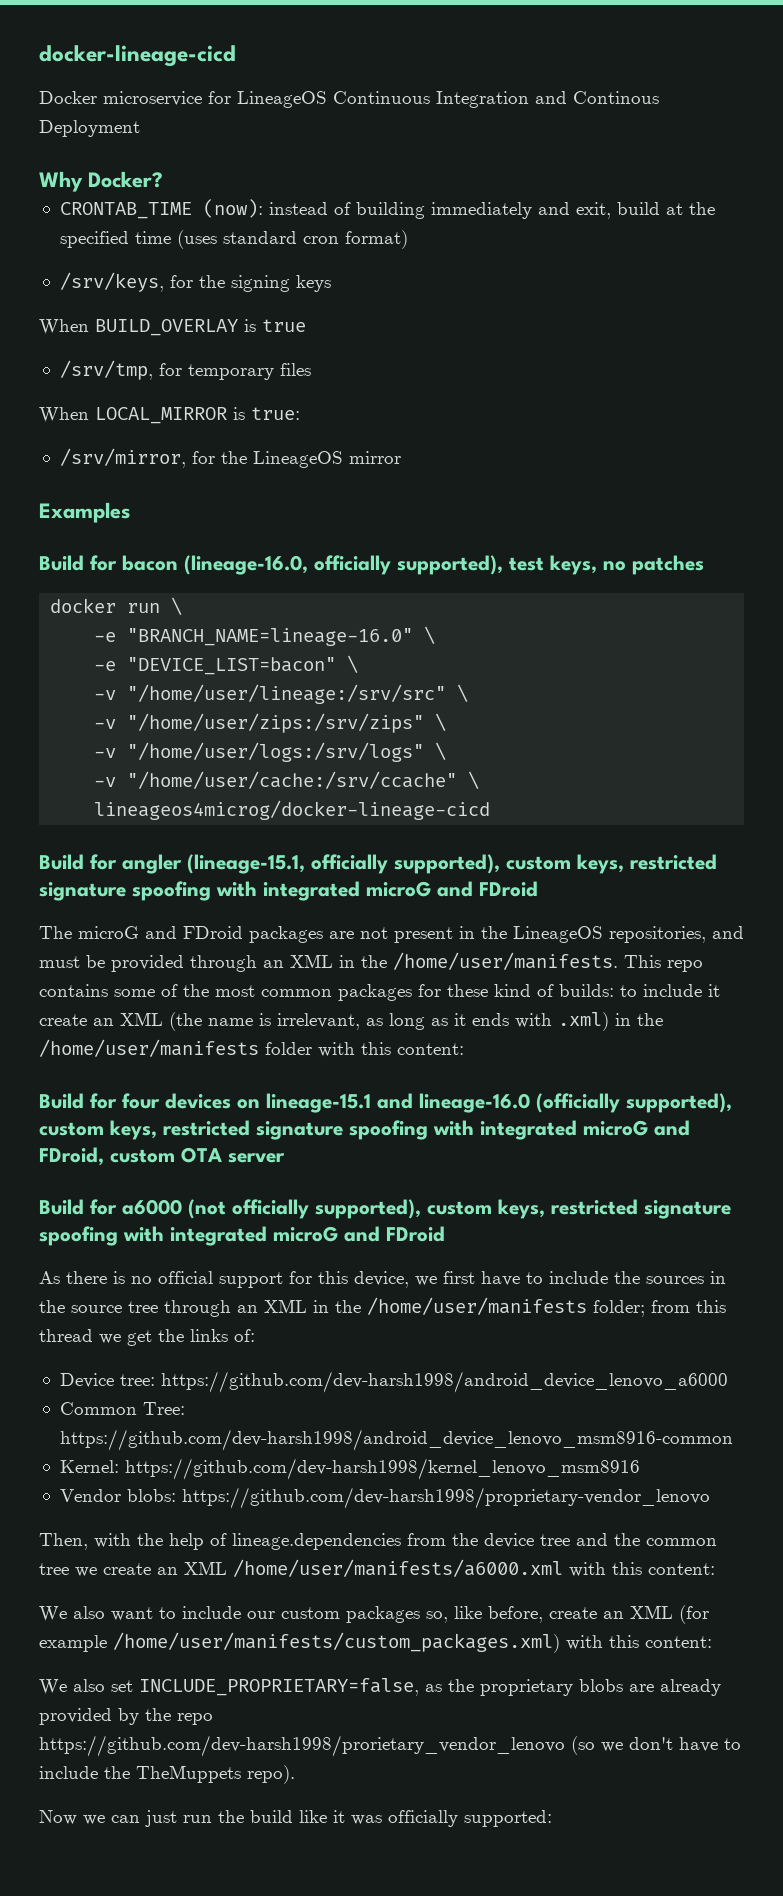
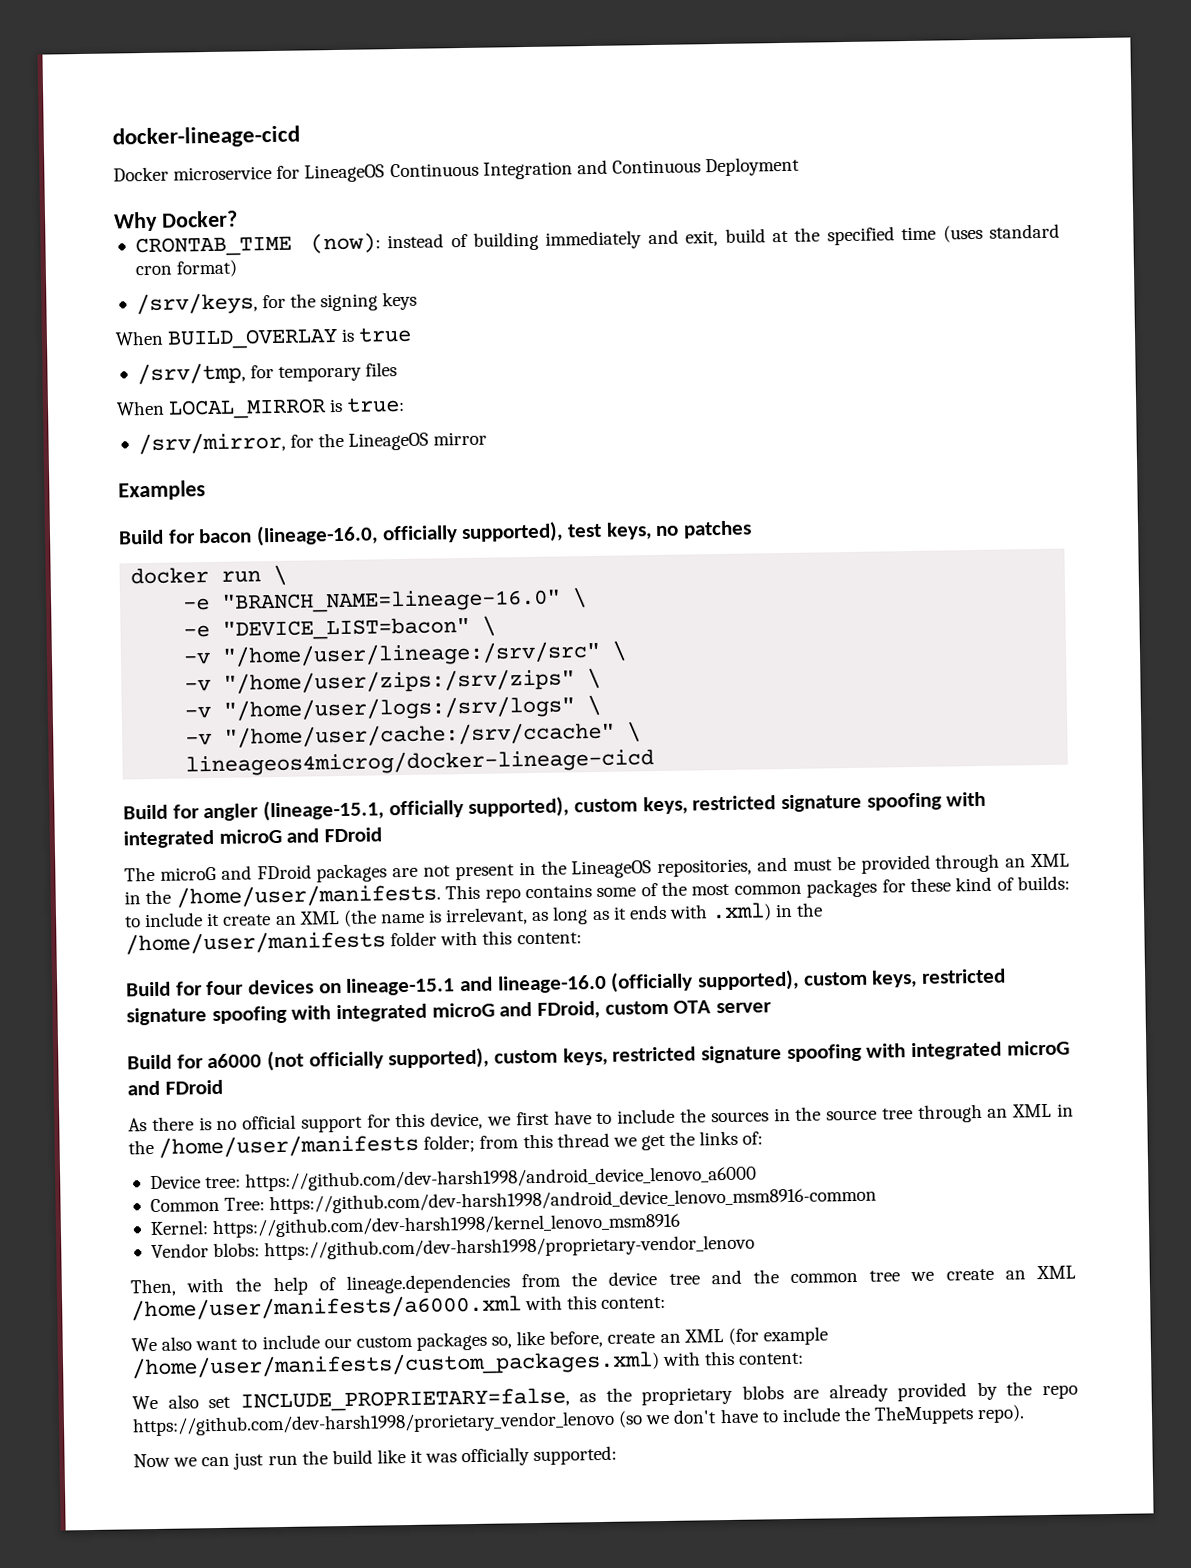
- Docker microservice for LineageOS Continuous Integration and Continous Deployment
+ Docker microservice for LineageOS Continuous Integration and Continuous Deployment

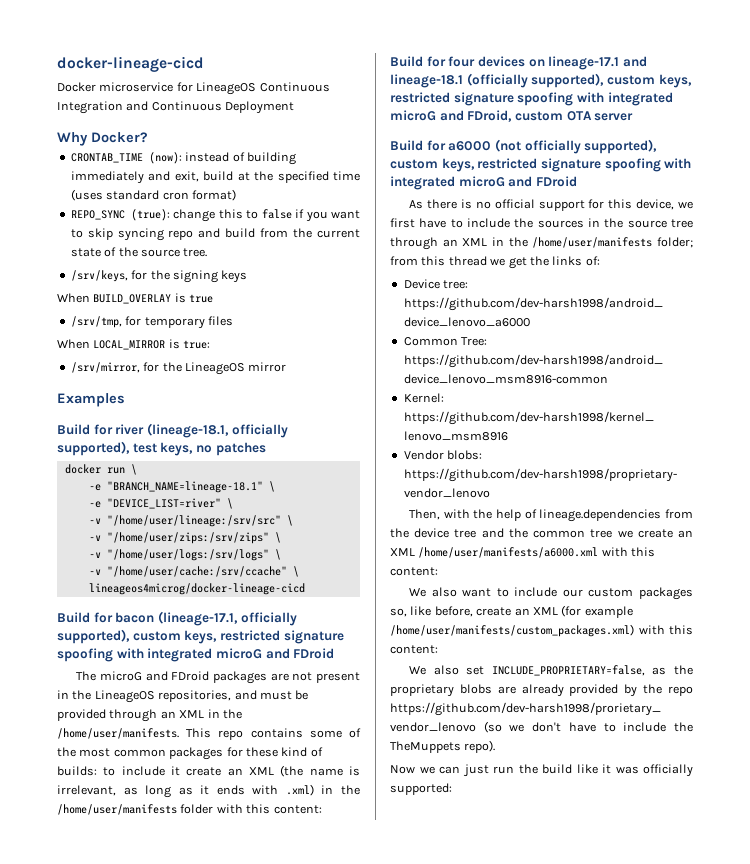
+ REPO_SYNC (true): change this to false if you want to skip syncing repo and build from the current state of the source tree.
- Build for bacon (lineage-16.0, officially supported), test keys, no patches
+ Build for river (lineage-18.1, officially supported), test keys, no patches
- -e "BRANCH_NAME=lineage-16.0" \
- -e "DEVICE_LIST=bacon" \
+ -e "BRANCH_NAME=lineage-18.1" \
+ -e "DEVICE_LIST=river" \
- Build for angler (lineage-15.1, officially supported), custom keys, restricted signature spoofing with integrated microG and FDroid
+ Build for bacon (lineage-17.1, officially supported), custom keys, restricted signature spoofing with integrated microG and FDroid
- Build for four devices on lineage-15.1 and lineage-16.0 (officially supported), custom keys, restricted signature spoofing with integrated microG and FDroid, custom OTA server
+ Build for four devices on lineage-17.1 and lineage-18.1 (officially supported), custom keys, restricted signature spoofing with integrated microG and FDroid, custom OTA server

